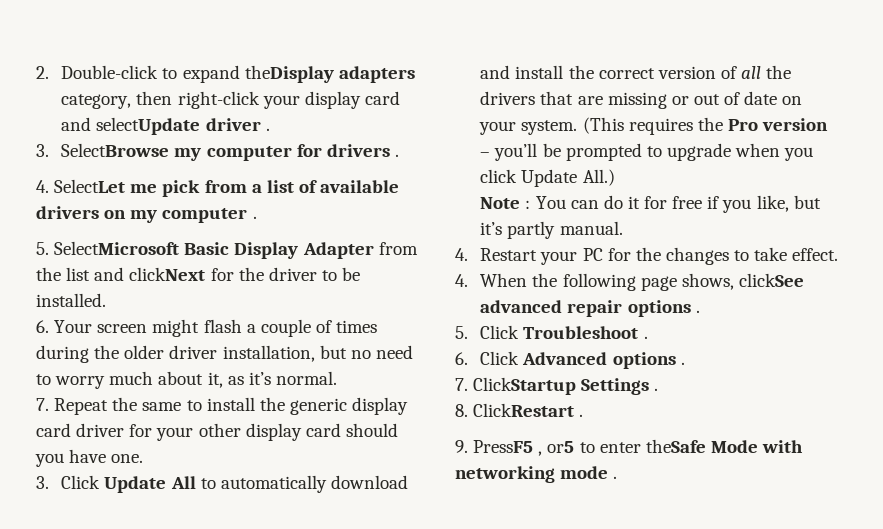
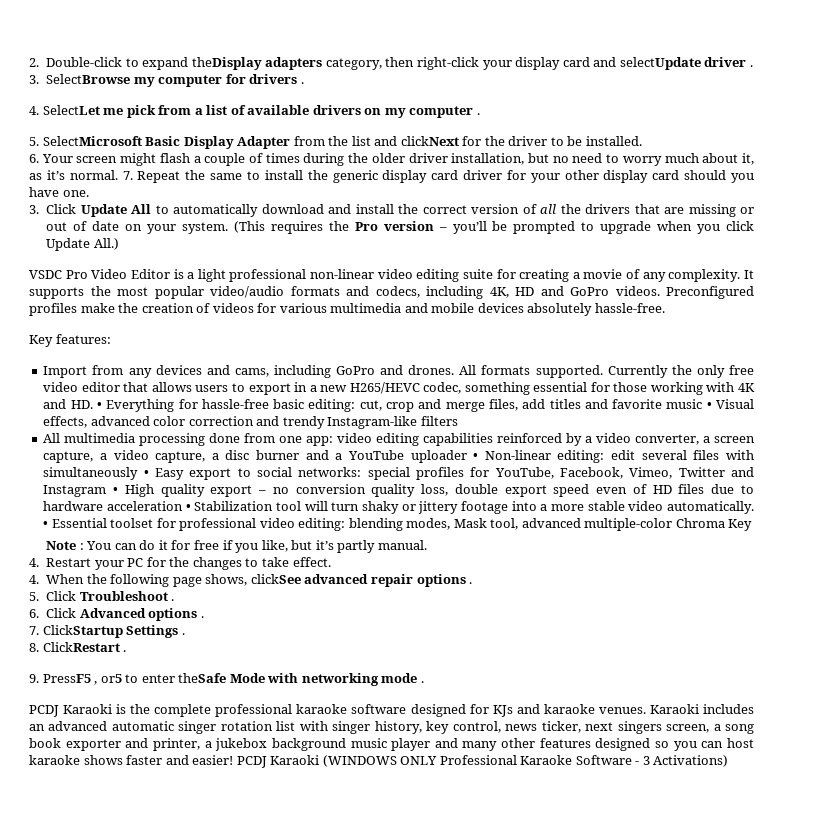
- 6. Your screen might flash a couple of times during the older driver installation, but no need to worry much about it, as it’s normal.
- 7. Repeat the same to install the generic display card driver for your other display card should you have one.
+ 6. Your screen might flash a couple of times during the older driver installation, but no need to worry much about it, as it’s normal. 7. Repeat the same to install the generic display card driver for your other display card should you have one.
+ VSDC Pro Video Editor is a light professional non-linear video editing suite for creating a movie of any complexity. It supports the most popular video/audio formats and codecs, including 4K, HD and GoPro videos. Preconfigured profiles make the creation of videos for various multimedia and mobile devices absolutely hassle-free.
+ Key features:
+ Import from any devices and cams, including GoPro and drones. All formats supported. Сurrently the only free video editor that allows users to export in a new H265/HEVC codec, something essential for those working with 4K and HD. • Everything for hassle-free basic editing: cut, crop and merge files, add titles and favorite music • Visual effects, advanced color correction and trendy Instagram-like filters
+ All multimedia processing done from one app: video editing capabilities reinforced by a video converter, a screen capture, a video capture, a disc burner and a YouTube uploader • Non-linear editing: edit several files with simultaneously • Easy export to social networks: special profiles for YouTube, Facebook, Vimeo, Twitter and Instagram • High quality export – no conversion quality loss, double export speed even of HD files due to hardware acceleration • Stabilization tool will turn shaky or jittery footage into a more stable video automatically. • Essential toolset for professional video editing: blending modes, Mask tool, advanced multiple-color Chroma Key
+ PCDJ Karaoki is the complete professional karaoke software designed for KJs and karaoke venues. Karaoki includes an advanced automatic singer rotation list with singer history, key control, news ticker, next singers screen, a song book exporter and printer, a jukebox background music player and many other features designed so you can host karaoke shows faster and easier! PCDJ Karaoki (WINDOWS ONLY Professional Karaoke Software - 3 Activations)

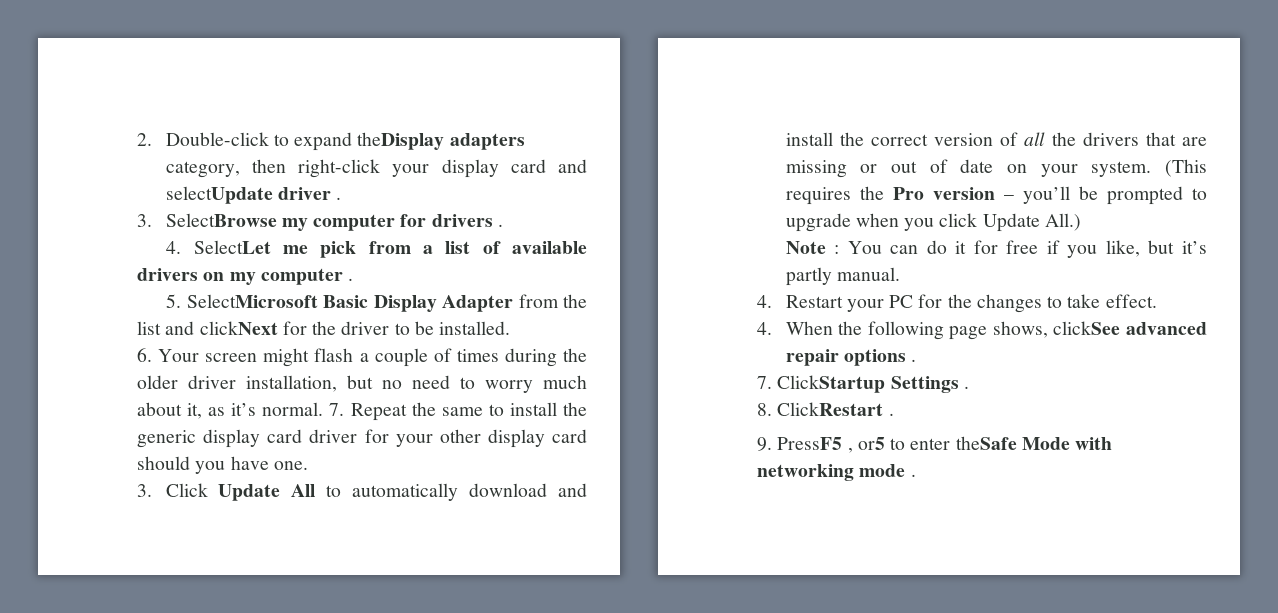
- VSDC Pro Video Editor is a light professional non-linear video editing suite for creating a movie of any complexity. It supports the most popular video/audio formats and codecs, including 4K, HD and GoPro videos. Preconfigured profiles make the creation of videos for various multimedia and mobile devices absolutely hassle-free.
- Key features:
- Import from any devices and cams, including GoPro and drones. All formats supported. Сurrently the only free video editor that allows users to export in a new H265/HEVC codec, something essential for those working with 4K and HD. • Everything for hassle-free basic editing: cut, crop and merge files, add titles and favorite music • Visual effects, advanced color correction and trendy Instagram-like filters
- All multimedia processing done from one app: video editing capabilities reinforced by a video converter, a screen capture, a video capture, a disc burner and a YouTube uploader • Non-linear editing: edit several files with simultaneously • Easy export to social networks: special profiles for YouTube, Facebook, Vimeo, Twitter and Instagram • High quality export – no conversion quality loss, double export speed even of HD files due to hardware acceleration • Stabilization tool will turn shaky or jittery footage into a more stable video automatically. • Essential toolset for professional video editing: blending modes, Mask tool, advanced multiple-color Chroma Key
- 5. Click Troubleshoot .
- 6. Click Advanced options .
- PCDJ Karaoki is the complete professional karaoke software designed for KJs and karaoke venues. Karaoki includes an advanced automatic singer rotation list with singer history, key control, news ticker, next singers screen, a song book exporter and printer, a jukebox background music player and many other features designed so you can host karaoke shows faster and easier! PCDJ Karaoki (WINDOWS ONLY Professional Karaoke Software - 3 Activations)

